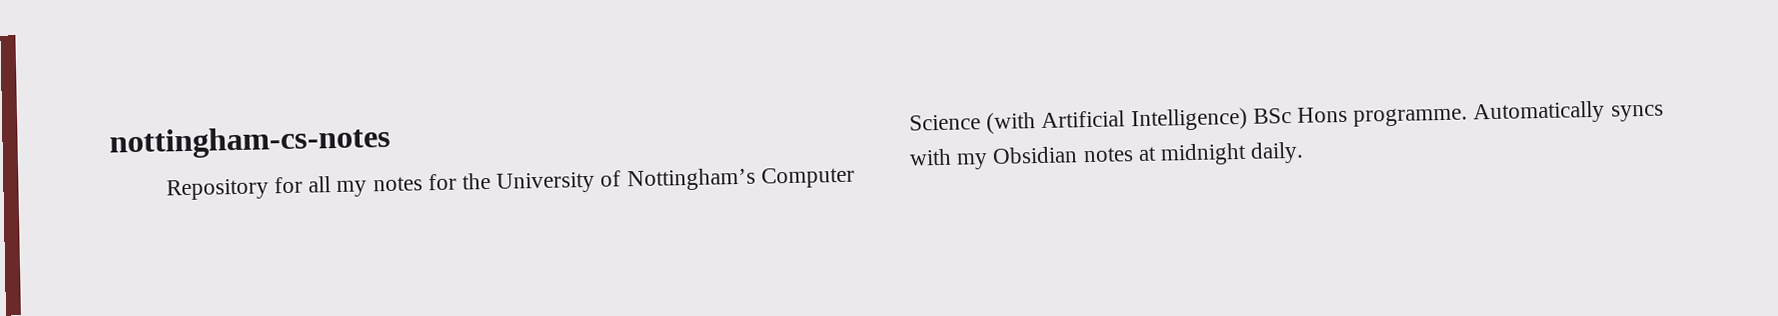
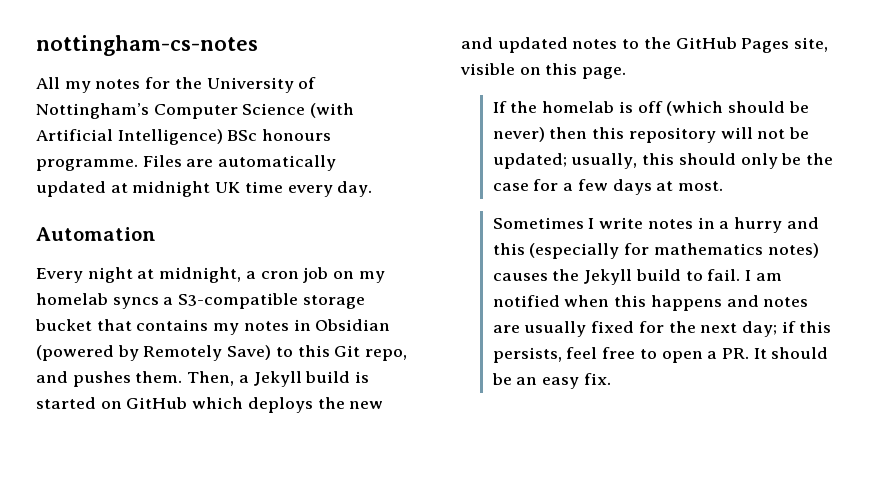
- Repository for all my notes for the University of Nottingham’s Computer Science (with Artificial Intelligence) BSc Hons programme. Automatically syncs with my Obsidian notes at midnight daily.
+ All my notes for the University of Nottingham’s Computer Science (with Artificial Intelligence) BSc honours programme. Files are automatically updated at midnight UK time every day.
+ Automation
+ Every night at midnight, a cron job on my homelab syncs a S3-compatible storage bucket that contains my notes in Obsidian (powered by Remotely Save) to this Git repo, and pushes them. Then, a Jekyll build is started on GitHub which deploys the new and updated notes to the GitHub Pages site, visible on this page.
+ If the homelab is off (which should be never) then this repository will not be updated; usually, this should only be the case for a few days at most.
+ Sometimes I write notes in a hurry and this (especially for mathematics notes) causes the Jekyll build to fail. I am notified when this happens and notes are usually fixed for the next day; if this persists, feel free to open a PR. It should be an easy fix.

